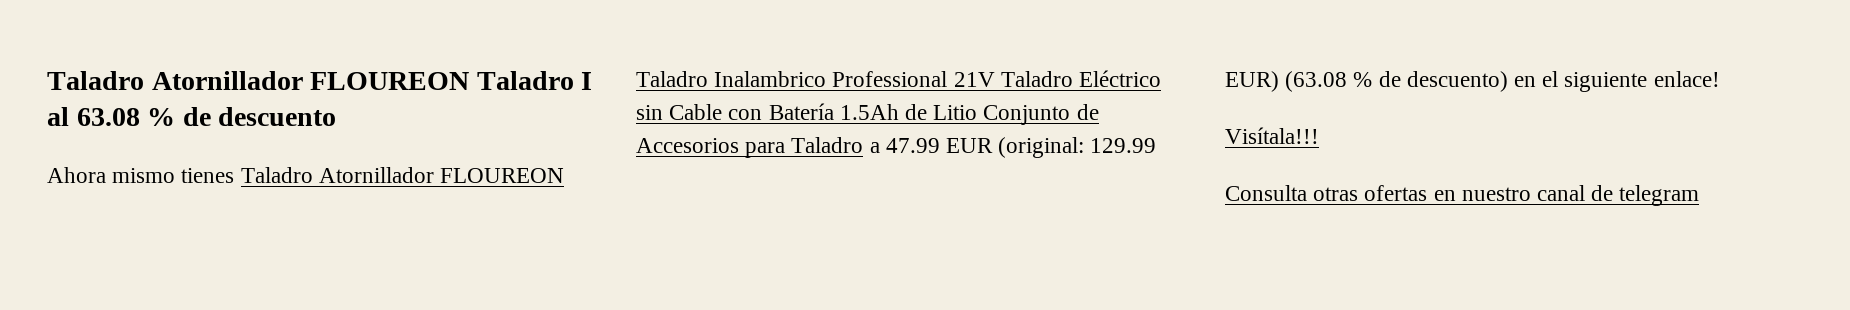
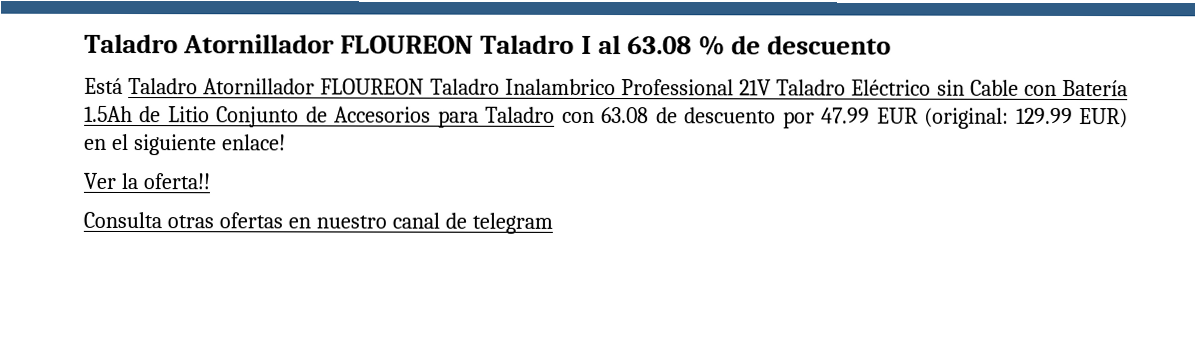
- Ahora mismo tienes Taladro Atornillador FLOUREON Taladro Inalambrico Professional 21V Taladro Eléctrico sin Cable con Batería 1.5Ah de Litio Conjunto de Accesorios para Taladro a 47.99 EUR (original: 129.99 EUR) (63.08 % de descuento) en el siguiente enlace!
+ Está Taladro Atornillador FLOUREON Taladro Inalambrico Professional 21V Taladro Eléctrico sin Cable con Batería 1.5Ah de Litio Conjunto de Accesorios para Taladro con 63.08 de descuento por 47.99 EUR (original: 129.99 EUR) en el siguiente enlace!
- Visítala!!!
+ Ver la oferta!!

